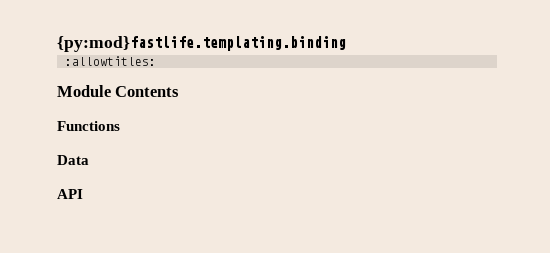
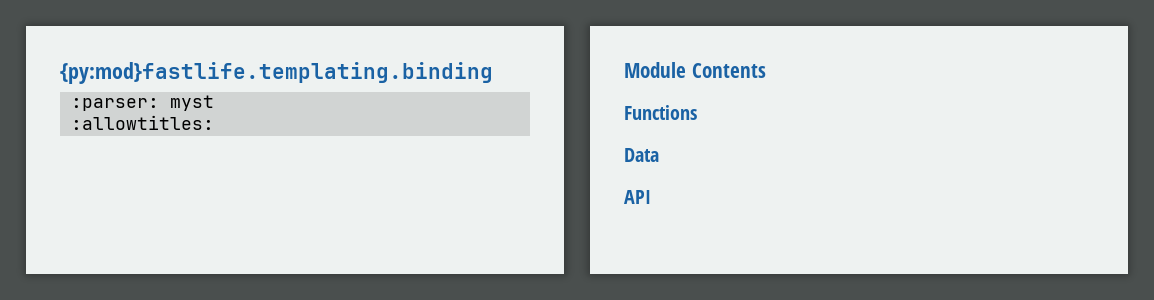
+ :parser: myst

